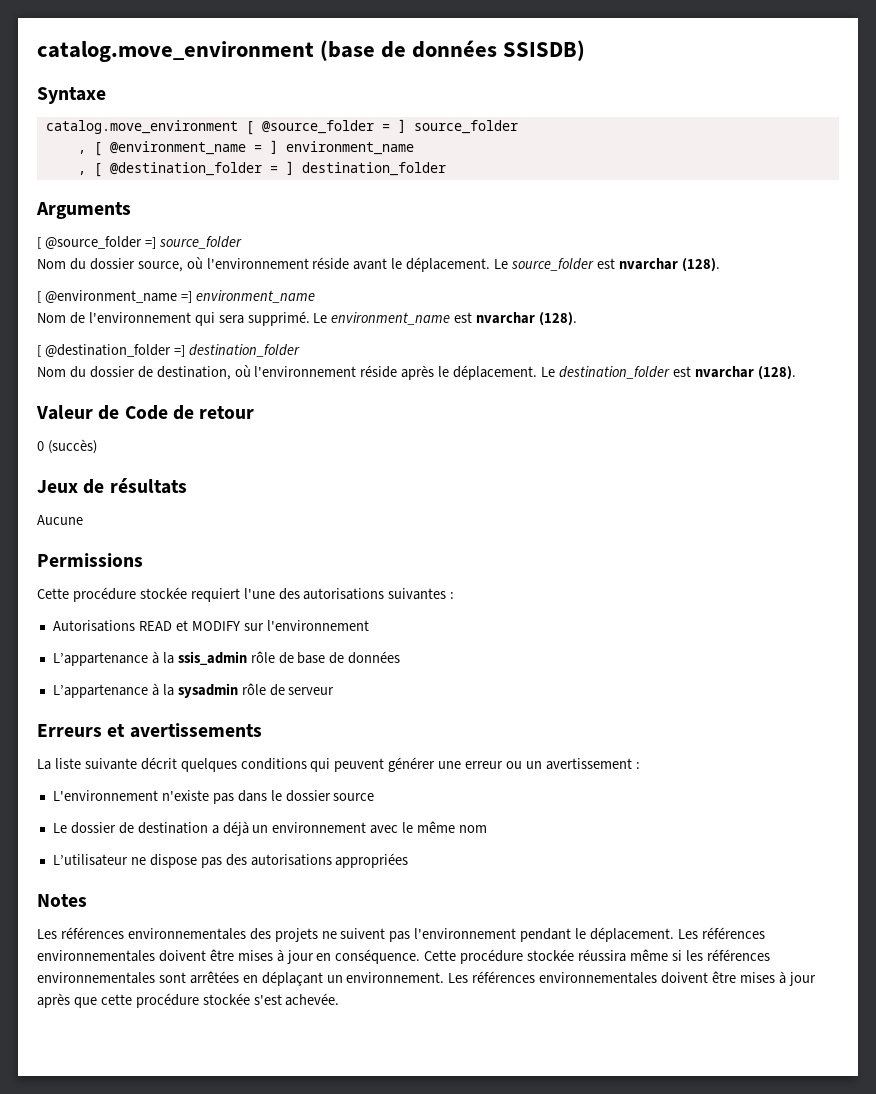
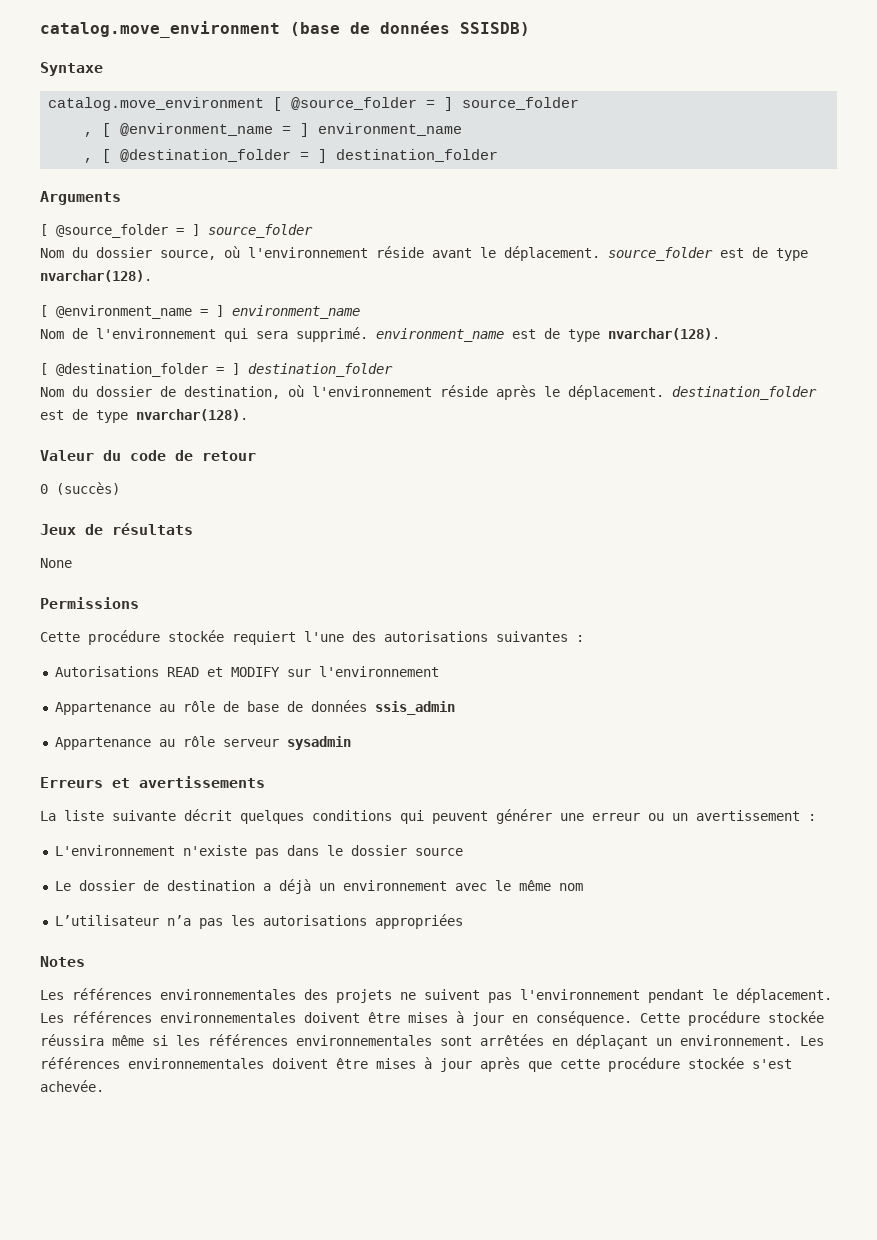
  Arguments
- [ @source_folder =] source_folder
+ [ @source_folder = ] source_folder
- Nom du dossier source, où l'environnement réside avant le déplacement. Le source_folder est nvarchar (128).
- [ @environment_name =] environment_name
+ Nom du dossier source, où l'environnement réside avant le déplacement. source_folder est de type nvarchar(128).
+ [ @environment_name = ] environment_name
- Nom de l'environnement qui sera supprimé. Le environment_name est nvarchar (128).
- [ @destination_folder =] destination_folder
+ Nom de l'environnement qui sera supprimé. environment_name est de type nvarchar(128).
+ [ @destination_folder = ] destination_folder
- Nom du dossier de destination, où l'environnement réside après le déplacement. Le destination_folder est nvarchar (128).
+ Nom du dossier de destination, où l'environnement réside après le déplacement. destination_folder est de type nvarchar(128).
- Valeur de Code de retour
+ Valeur du code de retour
- Aucune
+ None
- L’appartenance à la ssis_admin rôle de base de données
- L’appartenance à la sysadmin rôle de serveur
+ Appartenance au rôle de base de données ssis_admin
+ Appartenance au rôle serveur sysadmin
- L’utilisateur ne dispose pas des autorisations appropriées
+ L’utilisateur n’a pas les autorisations appropriées

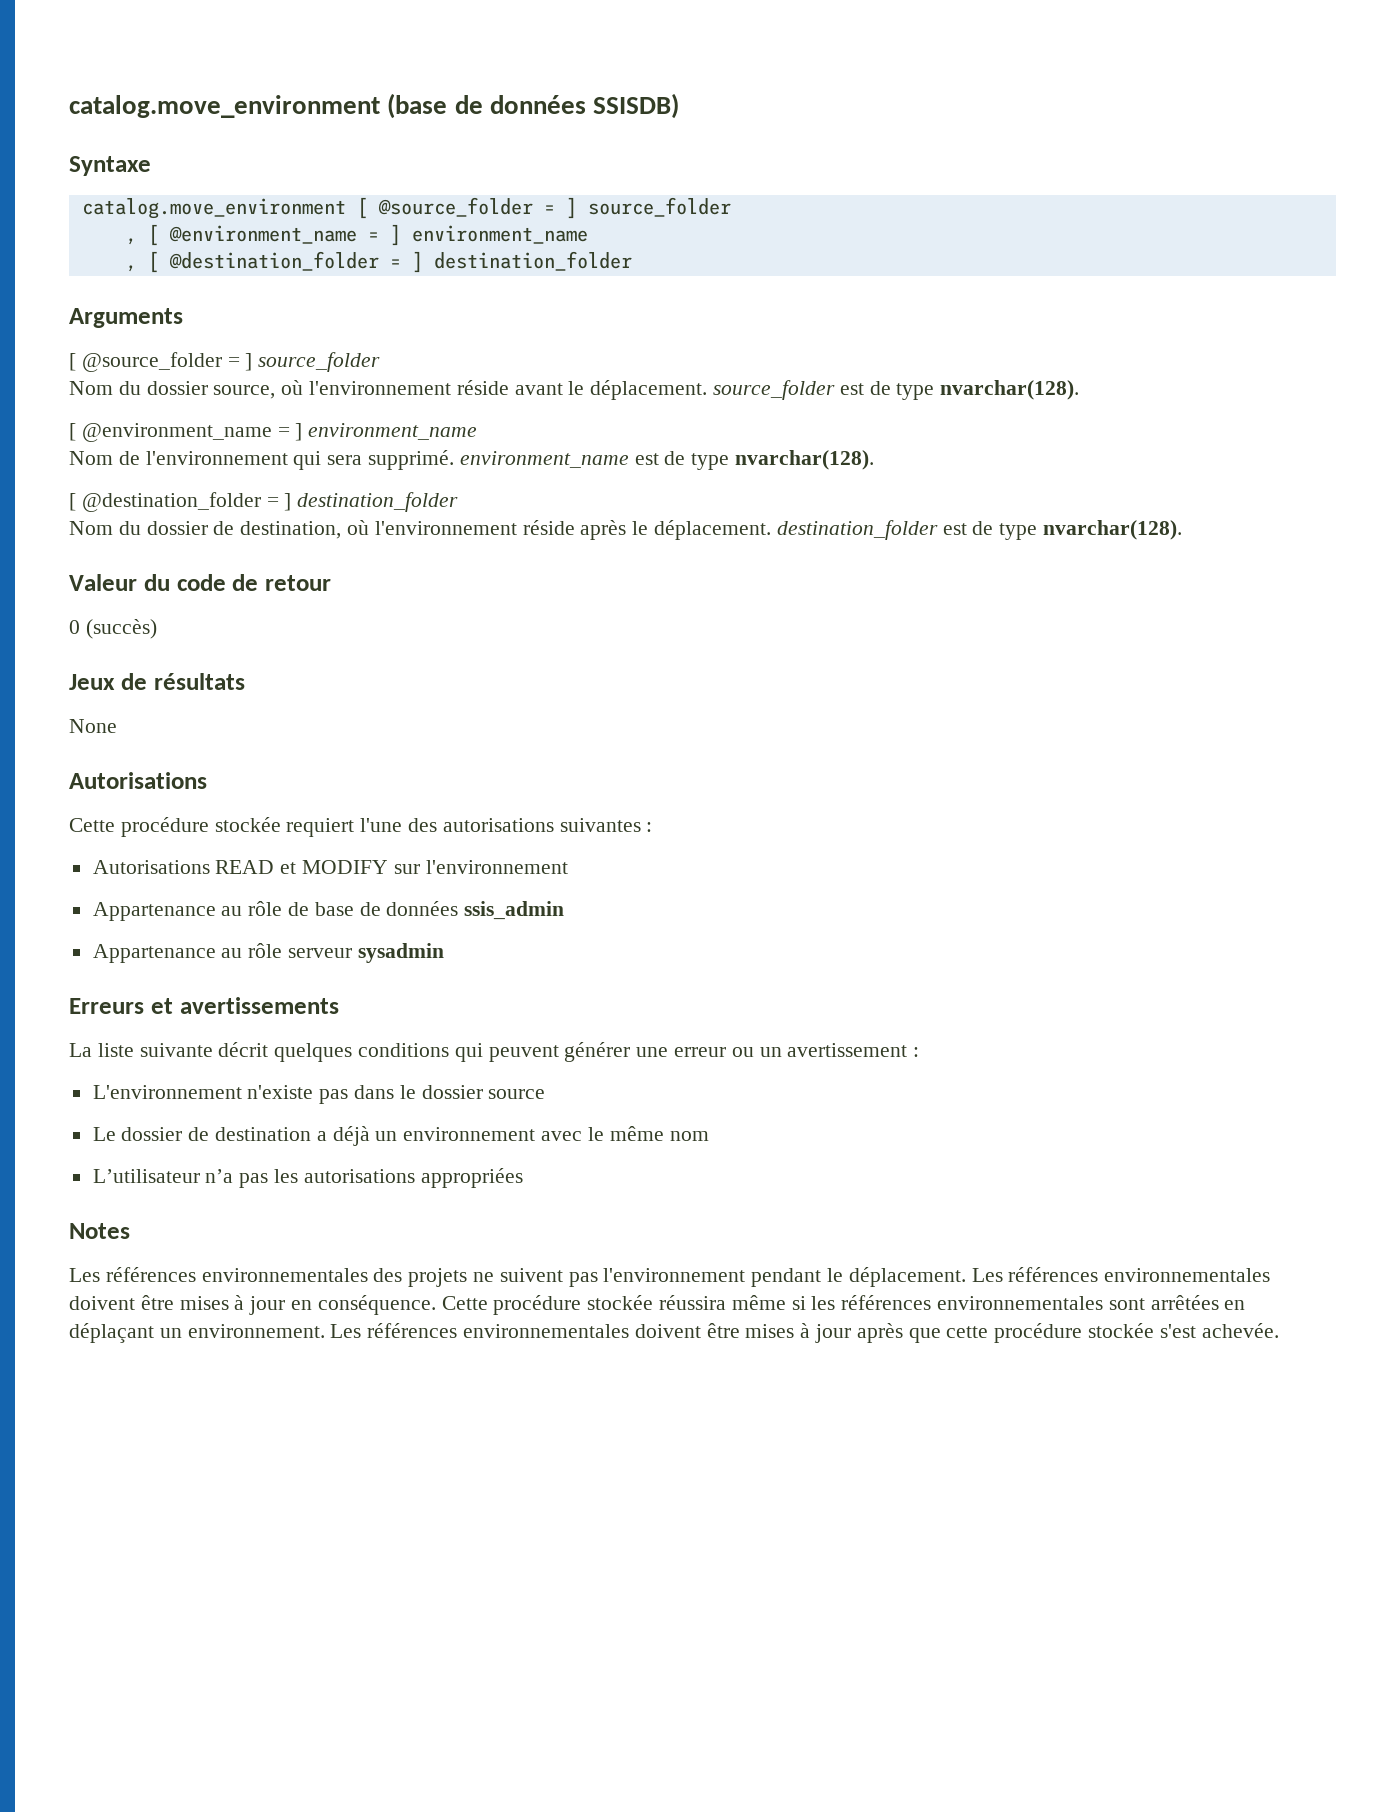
  None
- Permissions
+ Autorisations

